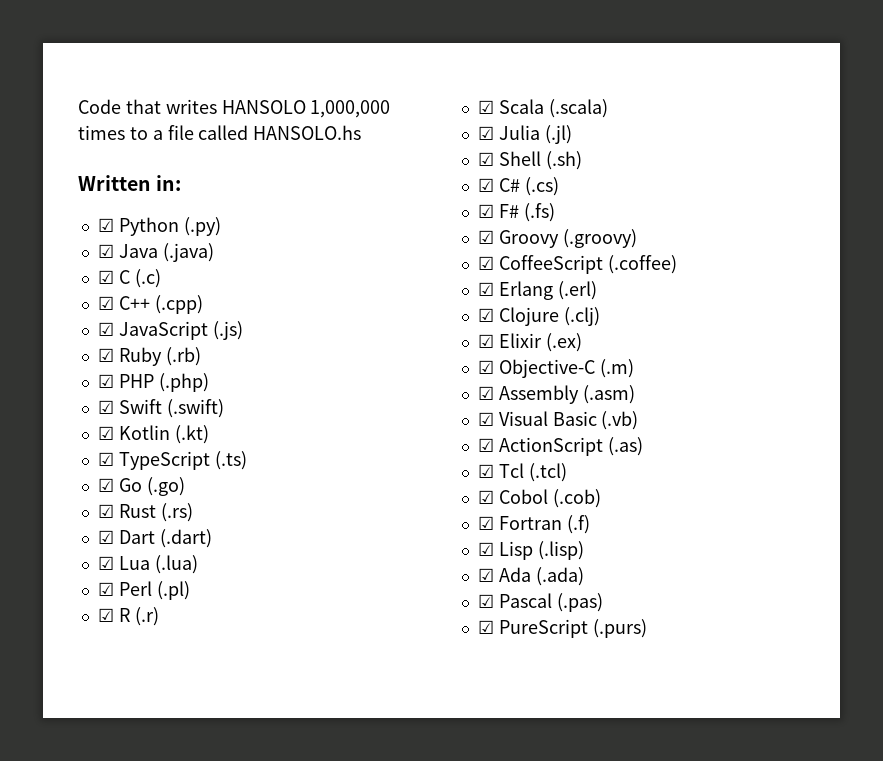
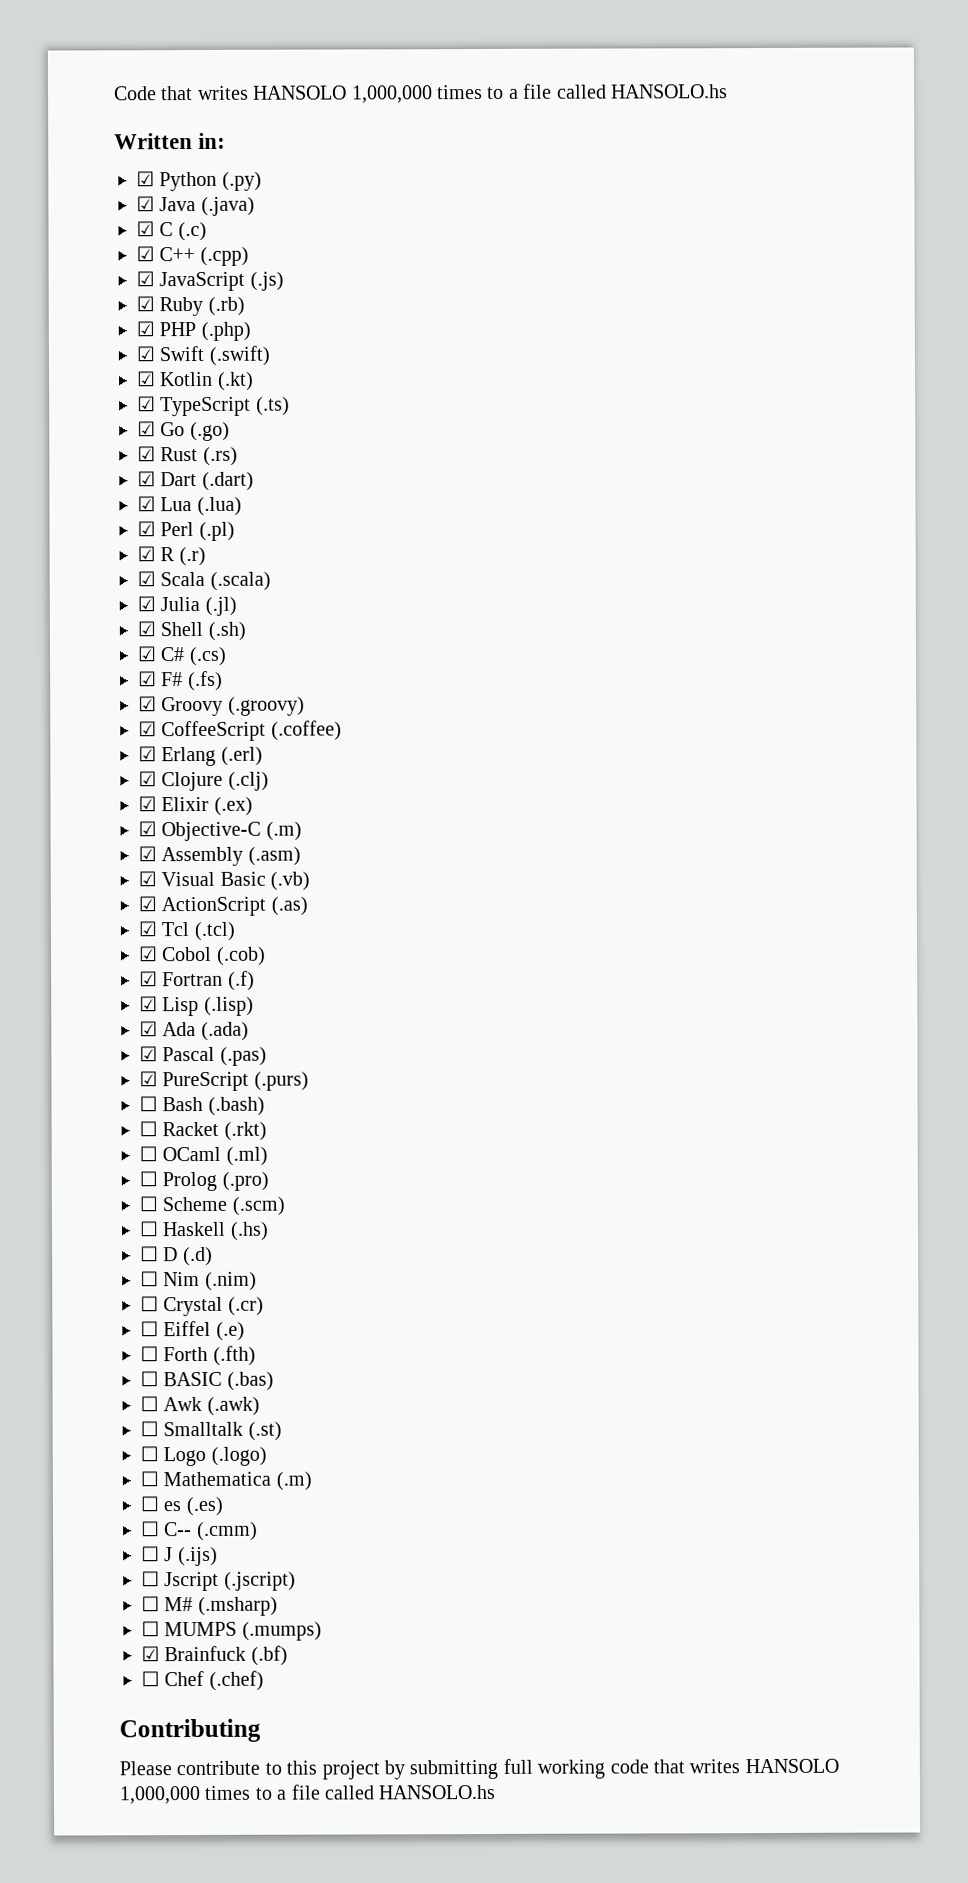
+ ☐ Bash (.bash)
+ ☐ Racket (.rkt)
+ ☐ OCaml (.ml)
+ ☐ Prolog (.pro)
+ ☐ Scheme (.scm)
+ ☐ Haskell (.hs)
+ ☐ D (.d)
+ ☐ Nim (.nim)
+ ☐ Crystal (.cr)
+ ☐ Eiffel (.e)
+ ☐ Forth (.fth)
+ ☐ BASIC (.bas)
+ ☐ Awk (.awk)
+ ☐ Smalltalk (.st)
+ ☐ Logo (.logo)
+ ☐ Mathematica (.m)
+ ☐ es (.es)
+ ☐ C-- (.cmm)
+ ☐ J (.ijs)
+ ☐ Jscript (.jscript)
+ ☐ M# (.msharp)
+ ☐ MUMPS (.mumps)
+ ☑ Brainfuck (.bf)
+ ☐ Chef (.chef)
+ Contributing
+ Please contribute to this project by submitting full working code that writes HANSOLO 1,000,000 times to a file called HANSOLO.hs

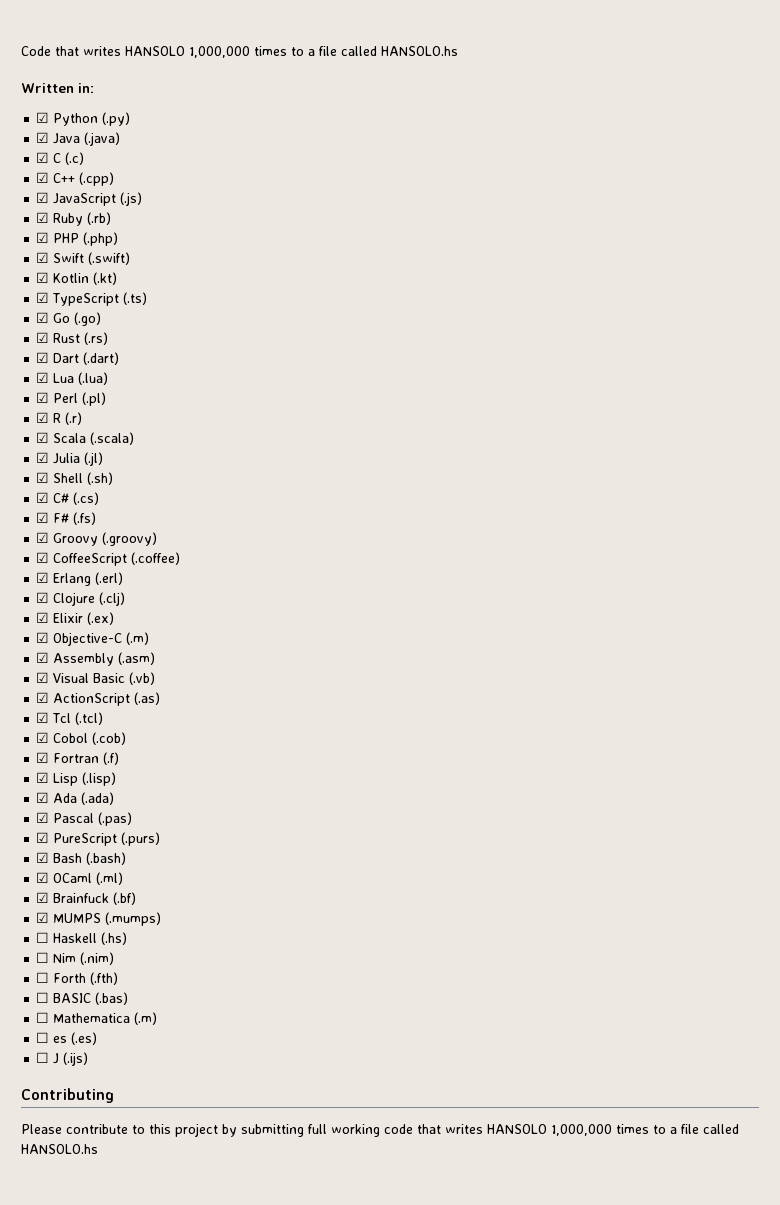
- ☐ Bash (.bash)
+ ☑ Bash (.bash)
- ☐ Racket (.rkt)
- ☐ OCaml (.ml)
- ☐ Prolog (.pro)
- ☐ Scheme (.scm)
+ ☑ OCaml (.ml)
+ ☑ Brainfuck (.bf)
+ ☑ MUMPS (.mumps)
- ☐ D (.d)
- ☐ Crystal (.cr)
- ☐ Eiffel (.e)
- ☐ Awk (.awk)
- ☐ Smalltalk (.st)
- ☐ Logo (.logo)
- ☐ C-- (.cmm)
- ☐ Jscript (.jscript)
- ☐ M# (.msharp)
- ☐ MUMPS (.mumps)
- ☑ Brainfuck (.bf)
- ☐ Chef (.chef)

